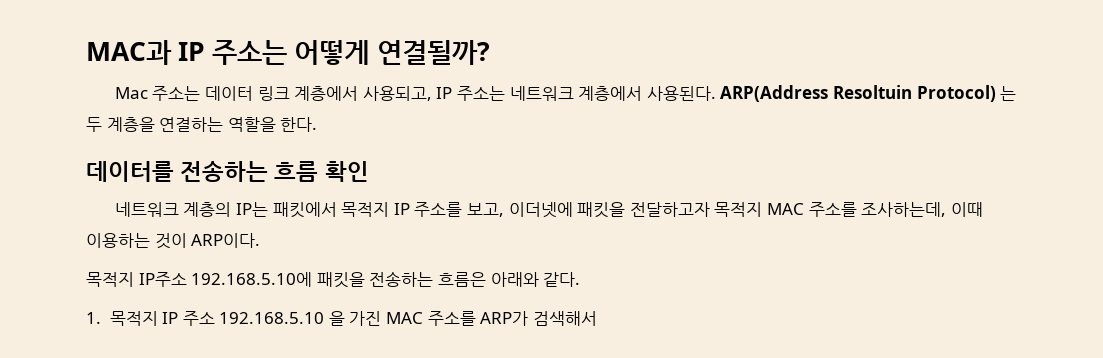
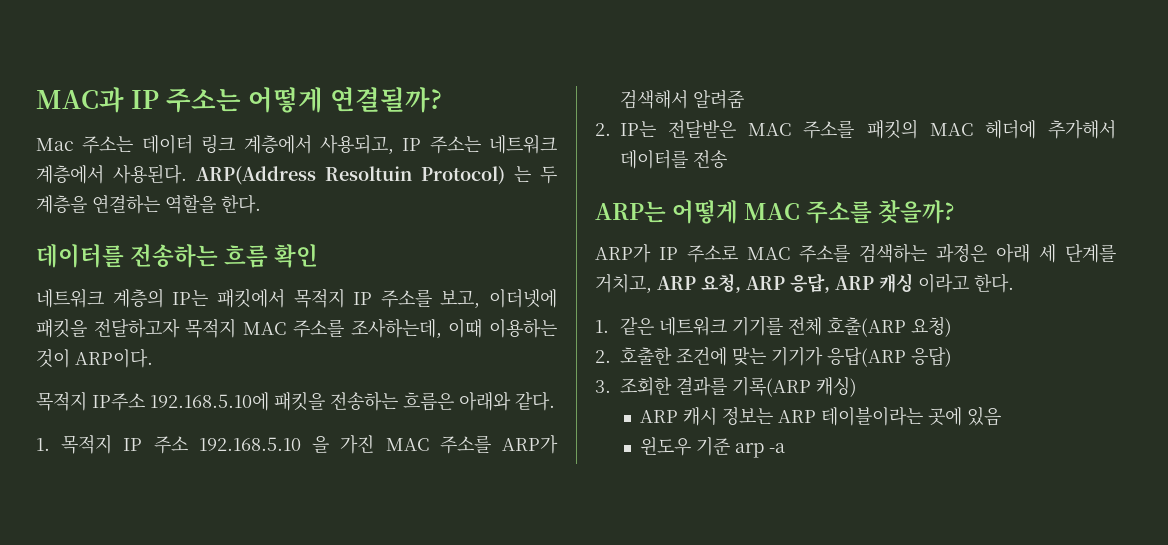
- 1. 목적지 IP 주소 192.168.5.10 을 가진 MAC 주소를 ARP가 검색해서
+ 1. 목적지 IP 주소 192.168.5.10 을 가진 MAC 주소를 ARP가 검색해서 알려줌
+ 2. IP는 전달받은 MAC 주소를 패킷의 MAC 헤더에 추가해서 데이터를 전송
+ ARP는 어떻게 MAC 주소를 찾을까?
+ ARP가 IP 주소로 MAC 주소를 검색하는 과정은 아래 세 단계를 거치고, ARP 요청, ARP 응답, ARP 캐싱 이라고 한다.
+ 1. 같은 네트워크 기기를 전체 호출(ARP 요청)
+ 2. 호출한 조건에 맞는 기기가 응답(ARP 응답)
+ 3. 조회한 결과를 기록(ARP 캐싱)
+ ARP 캐시 정보는 ARP 테이블이라는 곳에 있음
+ 윈도우 기준 arp -a

